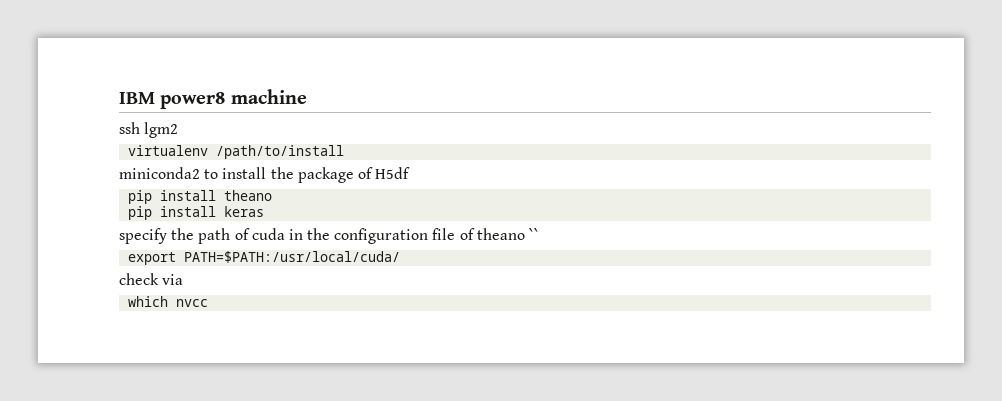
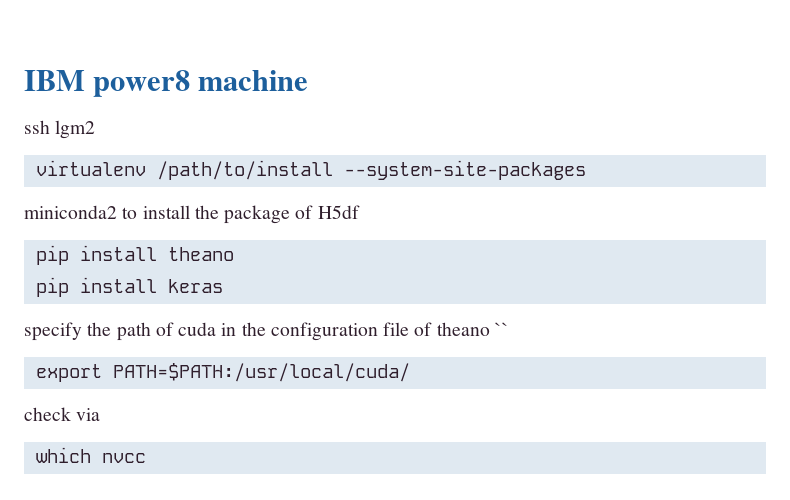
- virtualenv /path/to/install
+ virtualenv /path/to/install --system-site-packages

